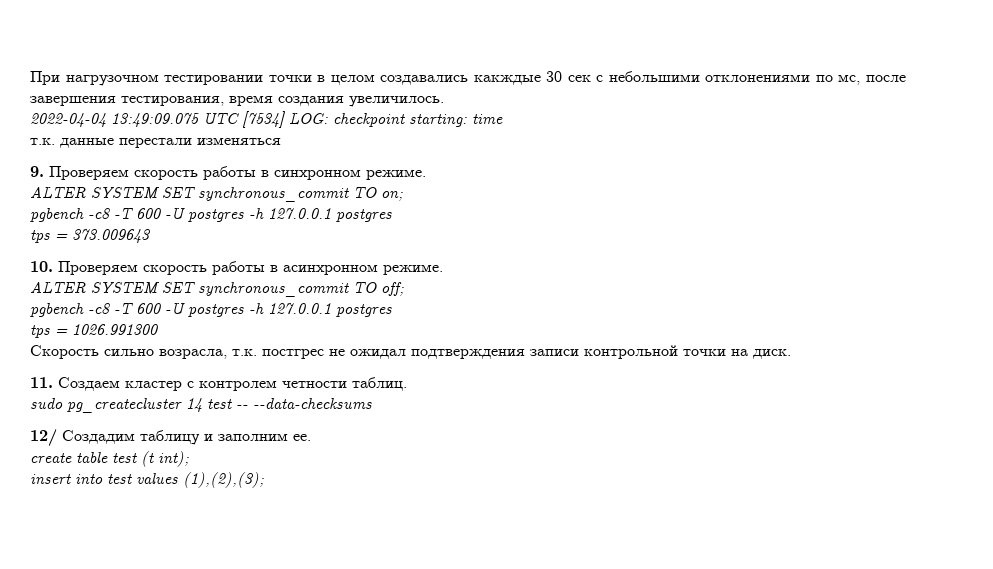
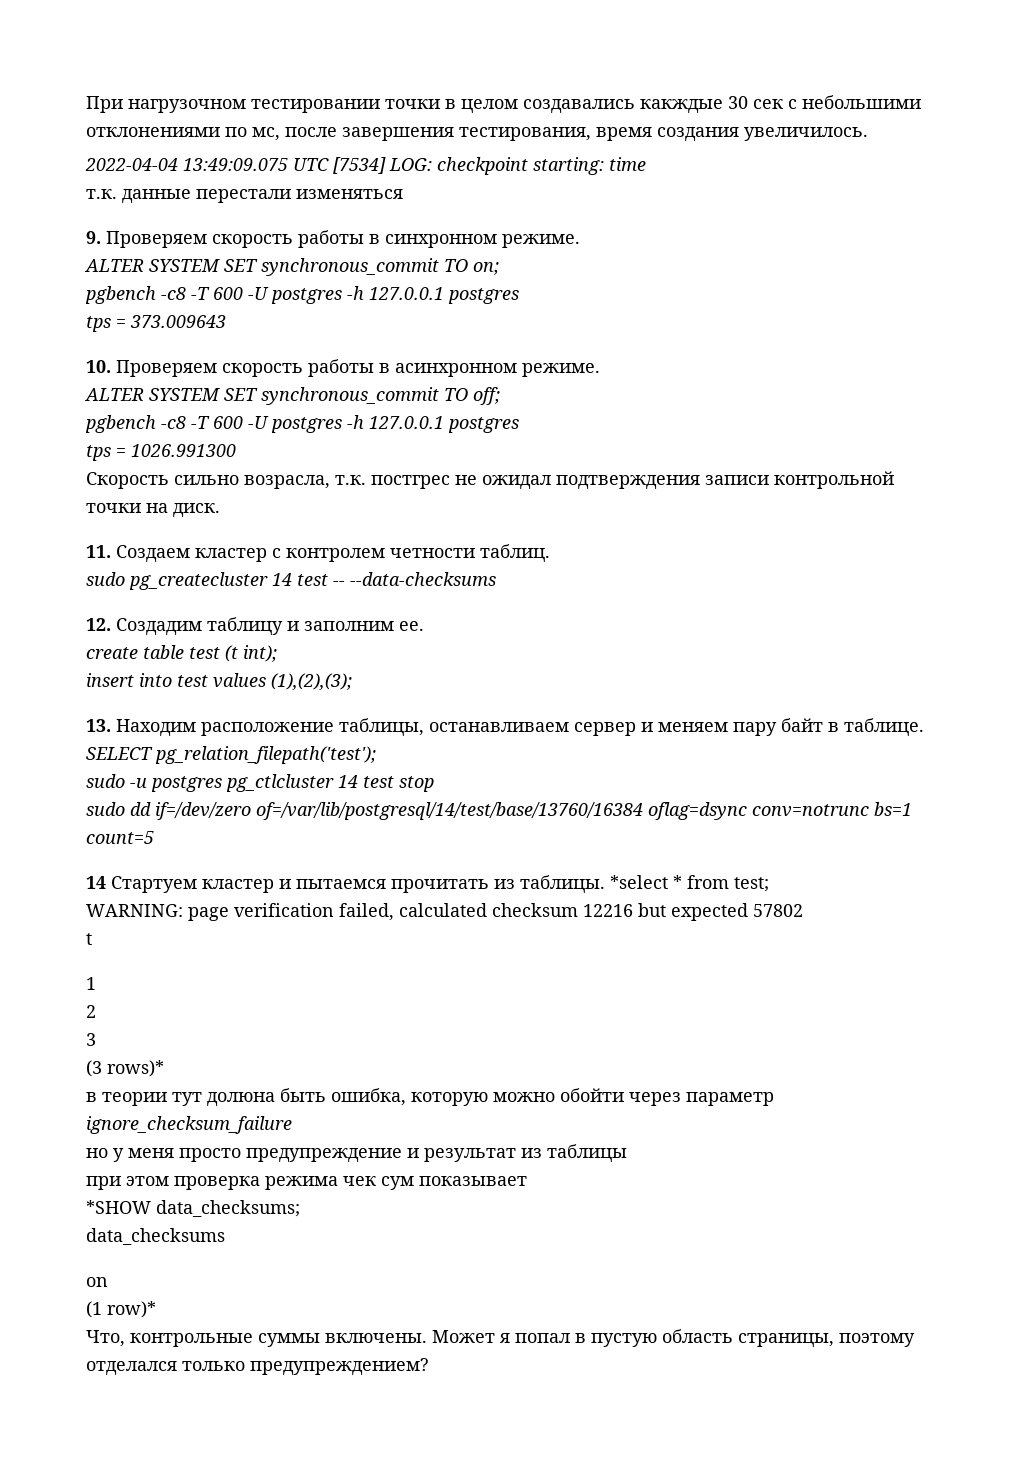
- 12/ Создадим таблицу и заполним ее.
+ 12. Создадим таблицу и заполним ее.
+ 13. Находим расположение таблицы, останавливаем сервер и меняем пару байт в таблице. SELECT pg_relation_filepath('test');
+ sudo -u postgres pg_ctlcluster 14 test stop
+ sudo dd if=/dev/zero of=/var/lib/postgresql/14/test/base/13760/16384 oflag=dsync conv=notrunc bs=1 count=5
+ 14 Стартуем кластер и пытаемся прочитать из таблицы. *select * from test;
+ WARNING: page verification failed, calculated checksum 12216 but expected 57802
+ t
+ 1
+ 2
+ 3
+ (3 rows)*
+ в теории тут долюна быть ошибка, которую можно обойти через параметр ignore_checksum_failure
+ но у меня просто предупреждение и результат из таблицы
+ при этом проверка режима чек сум показывает
+ *SHOW data_checksums;
+ data_checksums
+ on
+ (1 row)*
+ Что, контрольные суммы включены. Может я попал в пустую область страницы, поэтому отделался только предупреждением?

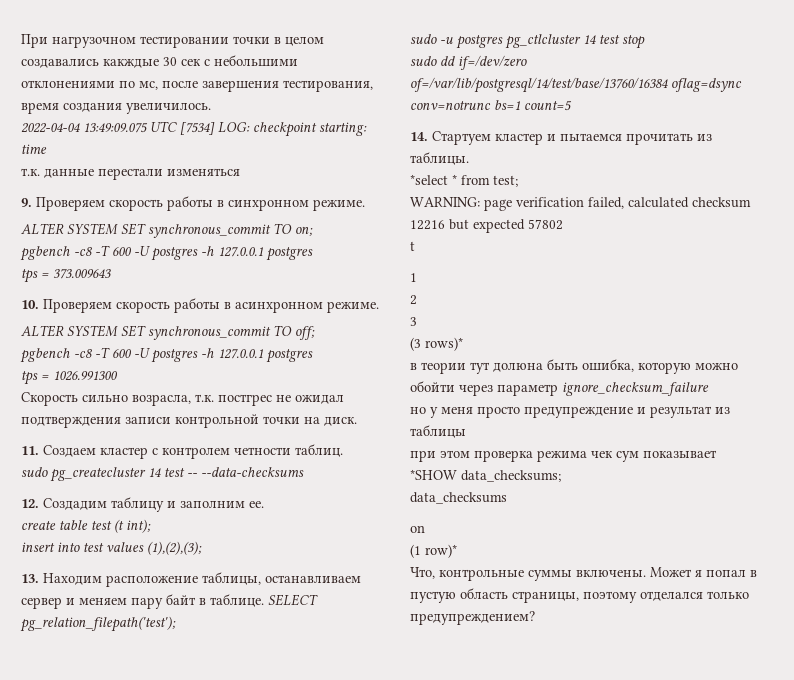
- 14 Стартуем кластер и пытаемся прочитать из таблицы. *select * from test;
+ 14. Стартуем кластер и пытаемся прочитать из таблицы.
+ *select * from test;

